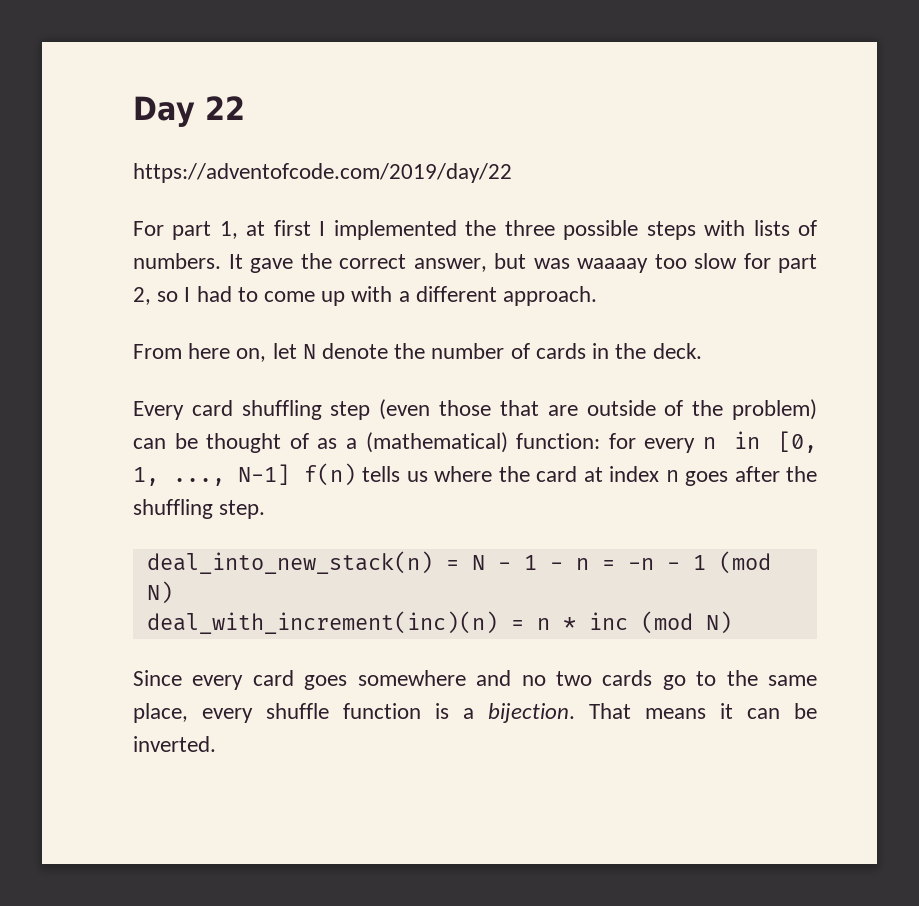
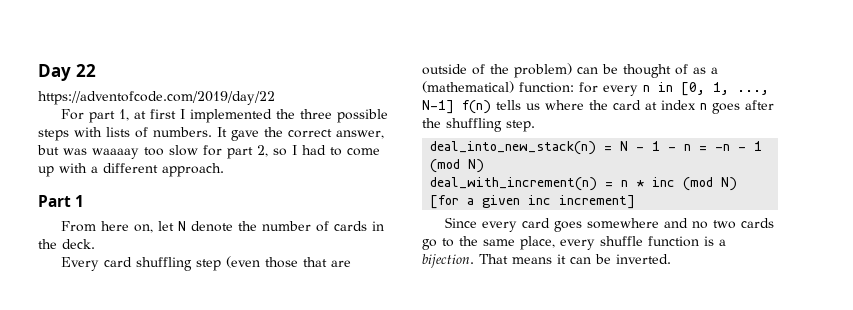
+ Part 1
- deal_with_increment(inc)(n) = n * inc (mod N)
+ deal_with_increment(n) = n * inc (mod N) [for a given inc increment]

